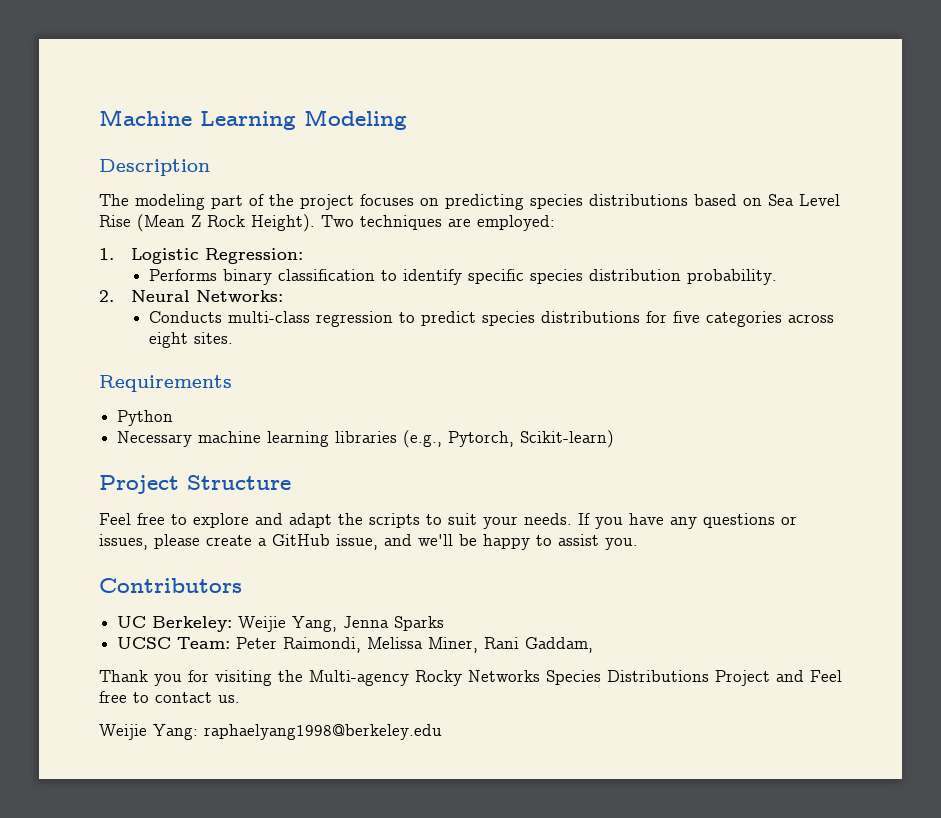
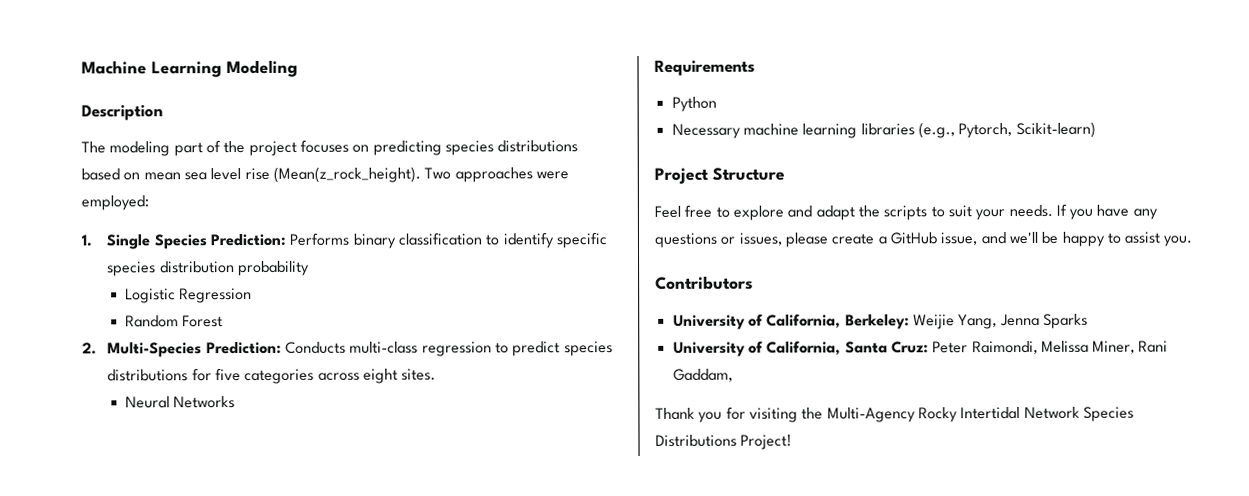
- The modeling part of the project focuses on predicting species distributions based on Sea Level Rise (Mean Z Rock Height). Two techniques are employed:
+ The modeling part of the project focuses on predicting species distributions based on mean sea level rise (Mean(z_rock_height). Two approaches were employed:
- 1. Logistic Regression:
- Performs binary classification to identify specific species distribution probability.
+ 1. Single Species Prediction: Performs binary classification to identify specific species distribution probability
+ Logistic Regression
+ Random Forest
- 2. Neural Networks:
- Conducts multi-class regression to predict species distributions for five categories across eight sites.
+ 2. Multi-Species Prediction: Conducts multi-class regression to predict species distributions for five categories across eight sites.
+ Neural Networks
- UC Berkeley: Weijie Yang, Jenna Sparks
+ University of California, Berkeley: Weijie Yang, Jenna Sparks
- UCSC Team: Peter Raimondi, Melissa Miner, Rani Gaddam,
+ University of California, Santa Cruz: Peter Raimondi, Melissa Miner, Rani Gaddam,
- Thank you for visiting the Multi-agency Rocky Networks Species Distributions Project and Feel free to contact us.
- Weijie Yang: raphaelyang1998@berkeley.edu
+ Thank you for visiting the Multi-Agency Rocky Intertidal Network Species Distributions Project!

